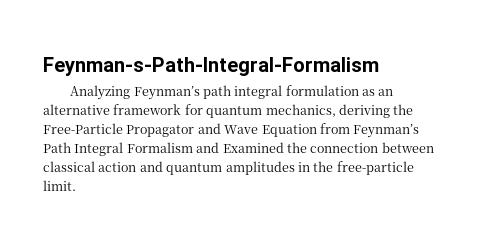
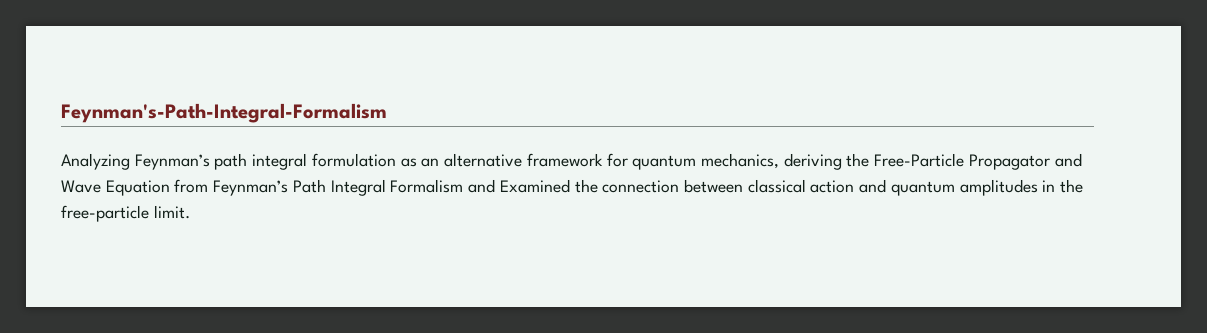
- Feynman-s-Path-Integral-Formalism
+ Feynman's-Path-Integral-Formalism

